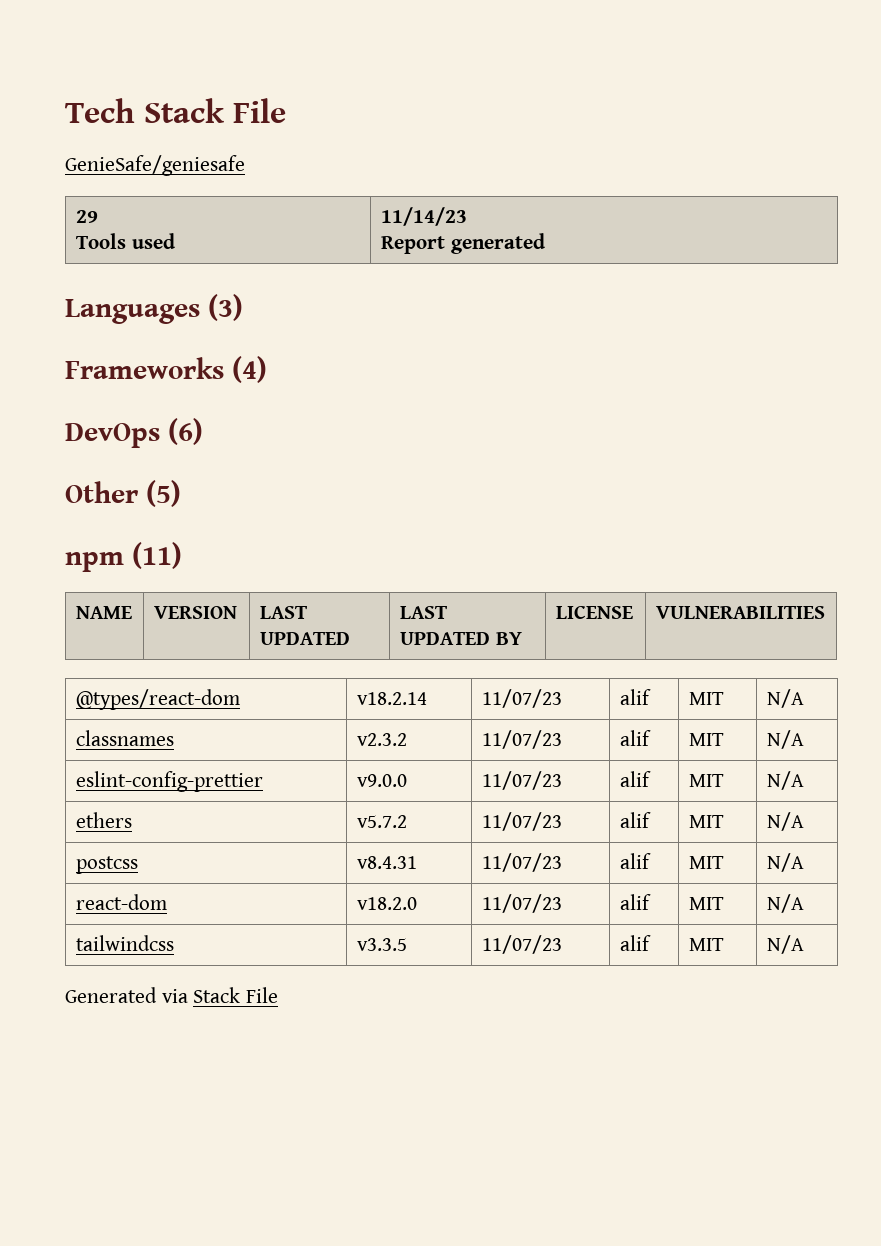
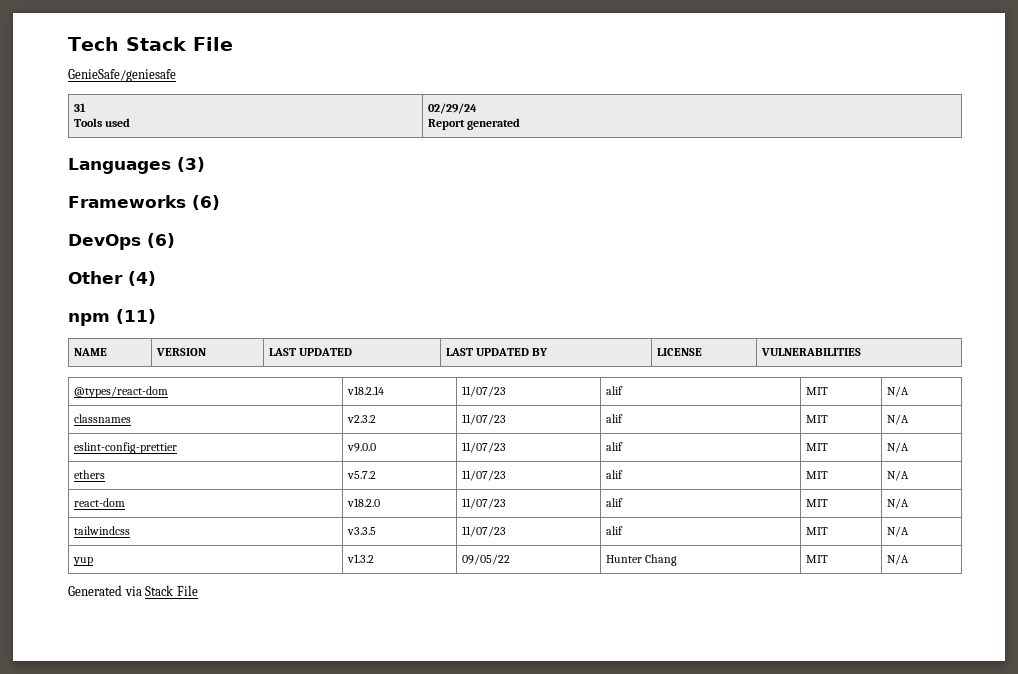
- 29
- Tools used | 11/14/23
+ 31
+ Tools used | 02/29/24
- Frameworks (4)
+ Frameworks (6)
- Other (5)
+ Other (4)
- postcss | v8.4.31 | 11/07/23 | alif | MIT | N/A
+ yup | v1.3.2 | 09/05/22 | Hunter Chang | MIT | N/A

